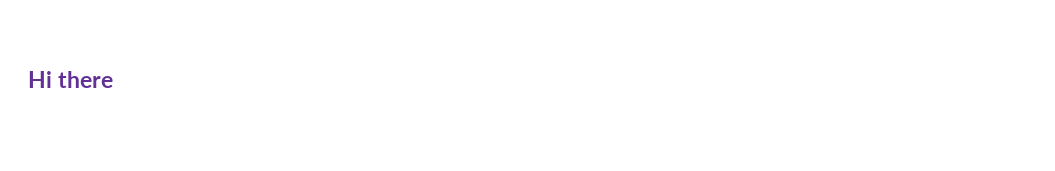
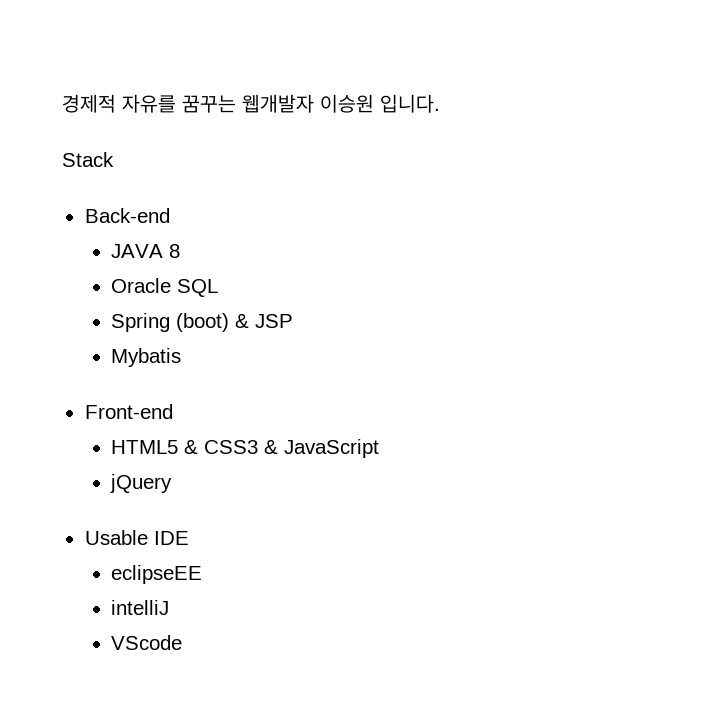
- Hi there
+ 경제적 자유를 꿈꾸는 웹개발자 이승원 입니다.
+ Stack
+ Back-end
+ JAVA 8
+ Oracle SQL
+ Spring (boot) & JSP
+ Mybatis
+ Front-end
+ HTML5 & CSS3 & JavaScript
+ jQuery
+ Usable IDE
+ eclipseEE
+ intelliJ
+ VScode

